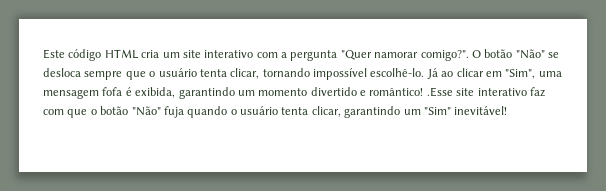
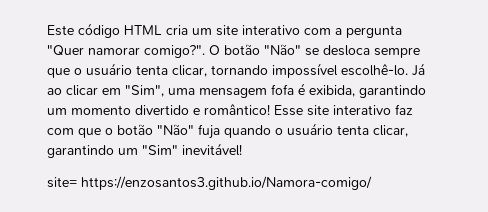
- Já ao clicar em "Sim", uma mensagem fofa é exibida, garantindo um momento divertido e romântico! .Esse site interativo faz com que o botão "Não" fuja quando o usuário tenta clicar, garantindo um "Sim" inevitável!
+ Já ao clicar em "Sim", uma mensagem fofa é exibida, garantindo um momento divertido e romântico! Esse site interativo faz com que o botão "Não" fuja quando o usuário tenta clicar, garantindo um "Sim" inevitável!
+ site= https://enzosantos3.github.io/Namora-comigo/

